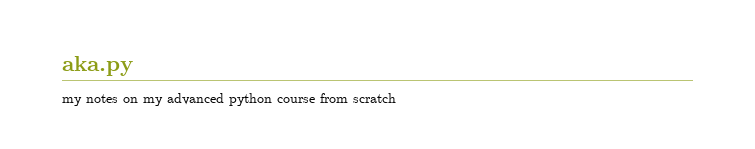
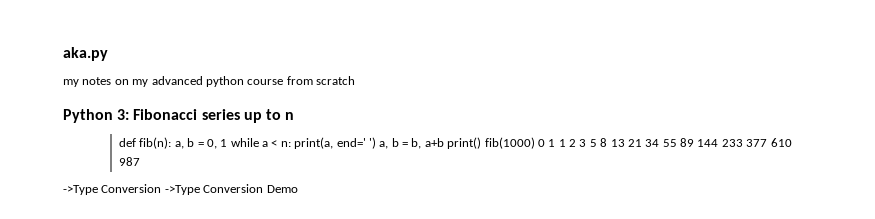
+ Python 3: Fibonacci series up to n
+ def fib(n): a, b = 0, 1 while a < n: print(a, end=' ') a, b = b, a+b print() fib(1000) 0 1 1 2 3 5 8 13 21 34 55 89 144 233 377 610 987
+ ->Type Conversion ->Type Conversion Demo

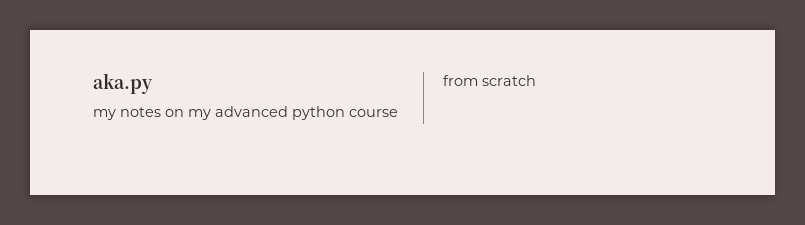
- Python 3: Fibonacci series up to n
- def fib(n): a, b = 0, 1 while a < n: print(a, end=' ') a, b = b, a+b print() fib(1000) 0 1 1 2 3 5 8 13 21 34 55 89 144 233 377 610 987
- ->Type Conversion ->Type Conversion Demo

